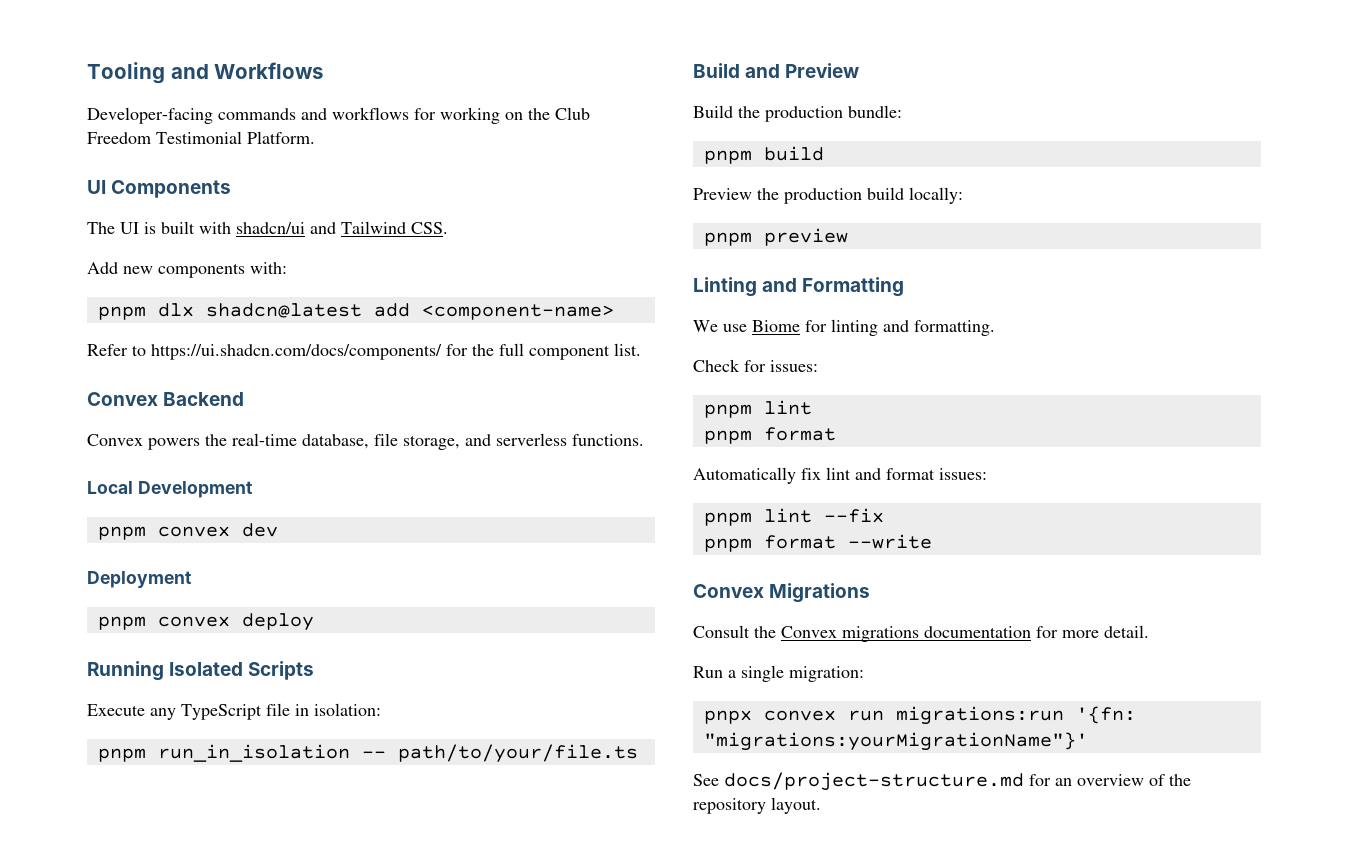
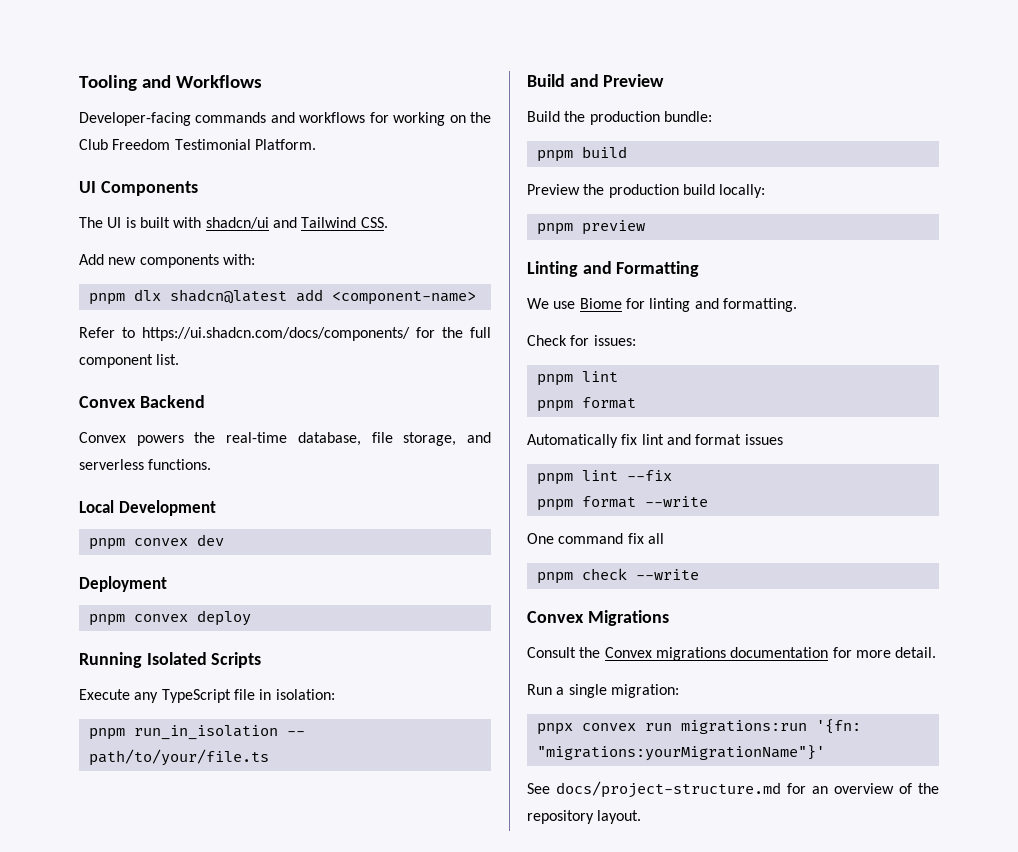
- Automatically fix lint and format issues:
+ Automatically fix lint and format issues
+ One command fix all
+ pnpm check --write

